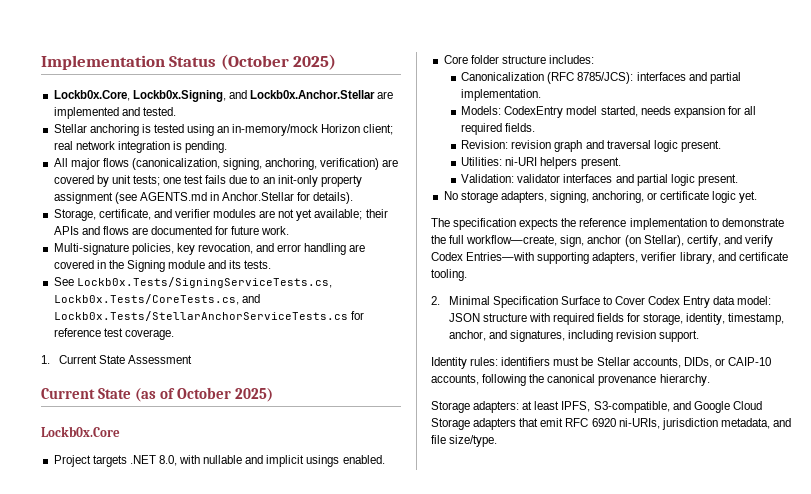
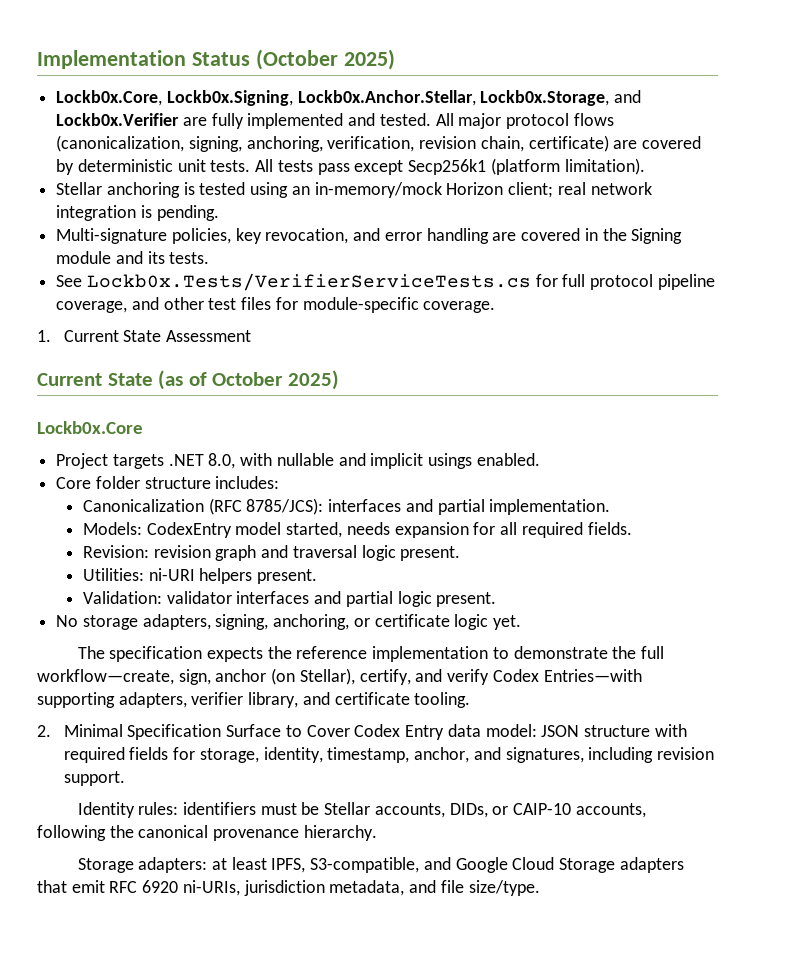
- Lockb0x.Core, Lockb0x.Signing, and Lockb0x.Anchor.Stellar are implemented and tested.
+ Lockb0x.Core, Lockb0x.Signing, Lockb0x.Anchor.Stellar, Lockb0x.Storage, and Lockb0x.Verifier are fully implemented and tested. All major protocol flows (canonicalization, signing, anchoring, verification, revision chain, certificate) are covered by deterministic unit tests. All tests pass except Secp256k1 (platform limitation).
- All major flows (canonicalization, signing, anchoring, verification) are covered by unit tests; one test fails due to an init-only property assignment (see AGENTS.md in Anchor.Stellar for details).
- Storage, certificate, and verifier modules are not yet available; their APIs and flows are documented for future work.
- See Lockb0x.Tests/SigningServiceTests.cs, Lockb0x.Tests/CoreTests.cs, and Lockb0x.Tests/StellarAnchorServiceTests.cs for reference test coverage.
+ See Lockb0x.Tests/VerifierServiceTests.cs for full protocol pipeline coverage, and other test files for module-specific coverage.

